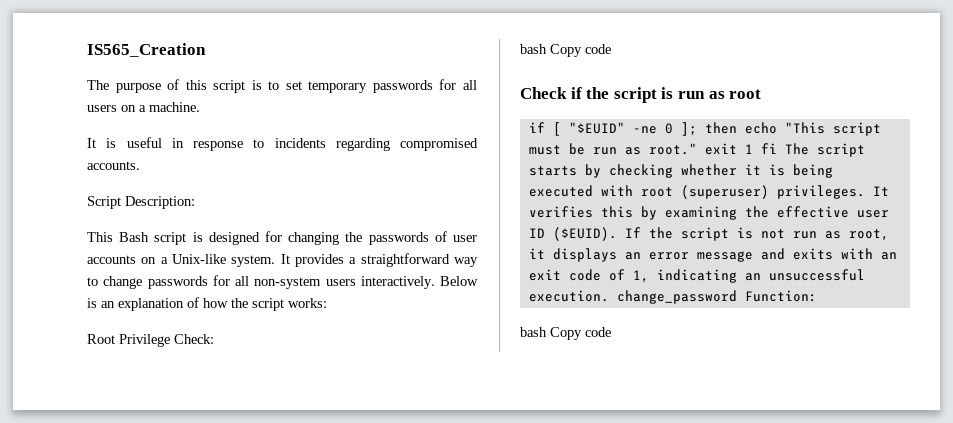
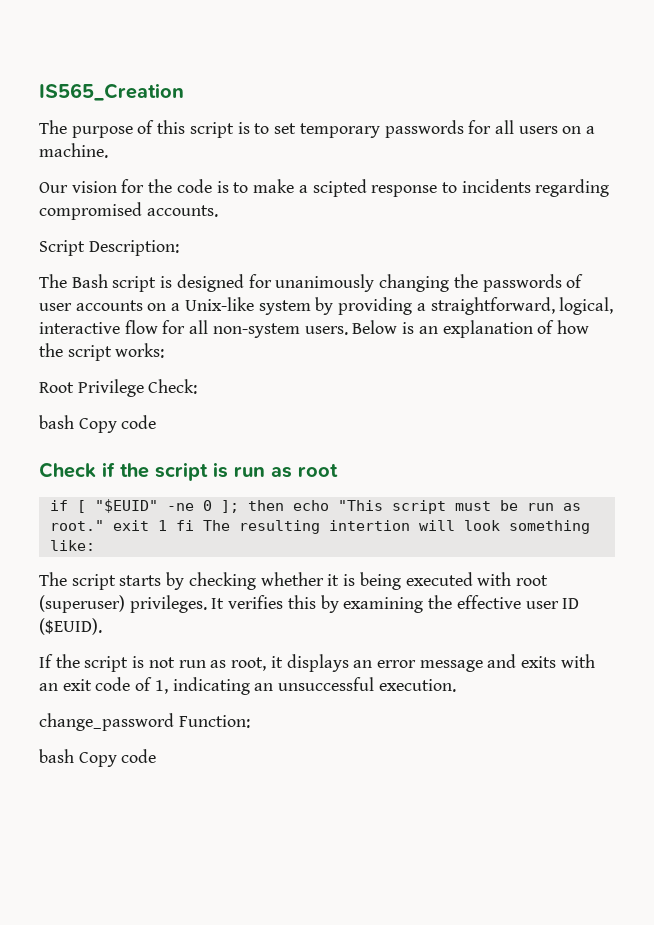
- It is useful in response to incidents regarding compromised accounts.
+ Our vision for the code is to make a scipted response to incidents regarding compromised accounts.
- This Bash script is designed for changing the passwords of user accounts on a Unix-like system. It provides a straightforward way to change passwords for all non-system users interactively.
+ The Bash script is designed for unanimously changing the passwords of user accounts on a Unix-like system by providing a straightforward, logical, interactive flow for all non-system users.
- if [ "$EUID" -ne 0 ]; then echo "This script must be run as root." exit 1 fi The script starts by checking whether it is being executed with root (superuser) privileges.
+ if [ "$EUID" -ne 0 ]; then echo "This script must be run as root." exit 1 fi The resulting intertion will look something like:
+ The script starts by checking whether it is being executed with root (superuser) privileges.
- It verifies this by examining the effective user ID ($EUID). If the script is not run as root, it displays an error message and exits with an exit code of 1, indicating an unsuccessful execution. change_password Function:
+ It verifies this by examining the effective user ID ($EUID).
+ If the script is not run as root, it displays an error message and exits with an exit code of 1, indicating an unsuccessful execution.
+ change_password Function:

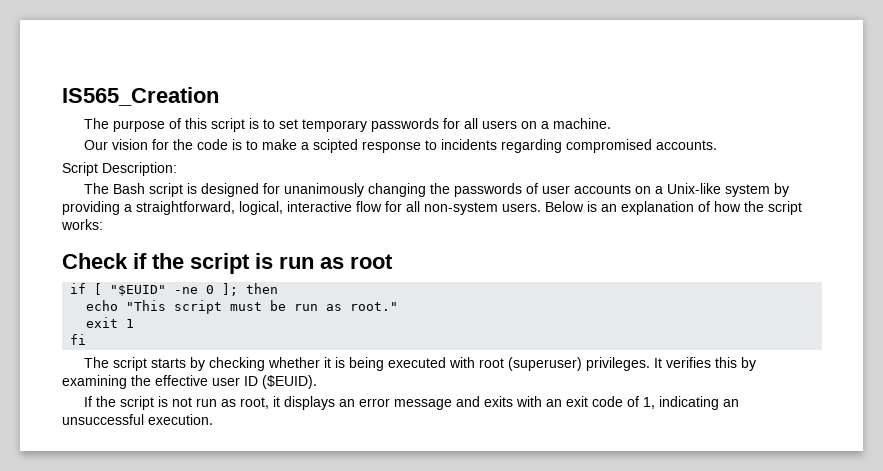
- Root Privilege Check:
- bash Copy code
- if [ "$EUID" -ne 0 ]; then echo "This script must be run as root." exit 1 fi The resulting intertion will look something like:
+ if [ "$EUID" -ne 0 ]; then
+ echo "This script must be run as root."
+ exit 1
+ fi
- change_password Function:
- bash Copy code

